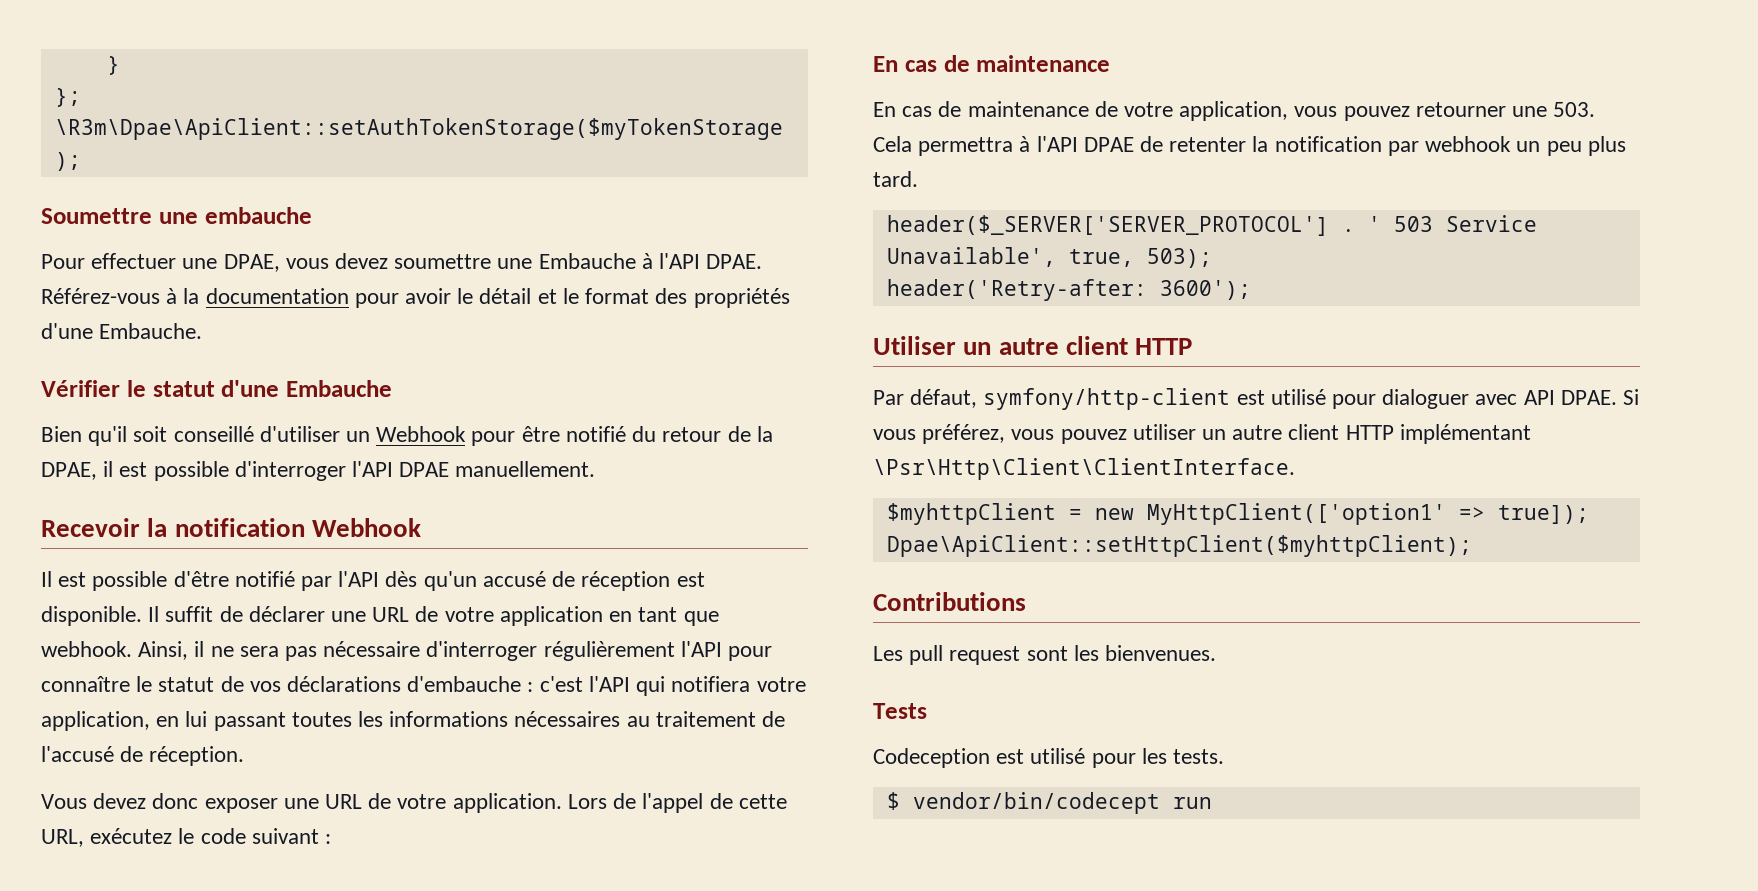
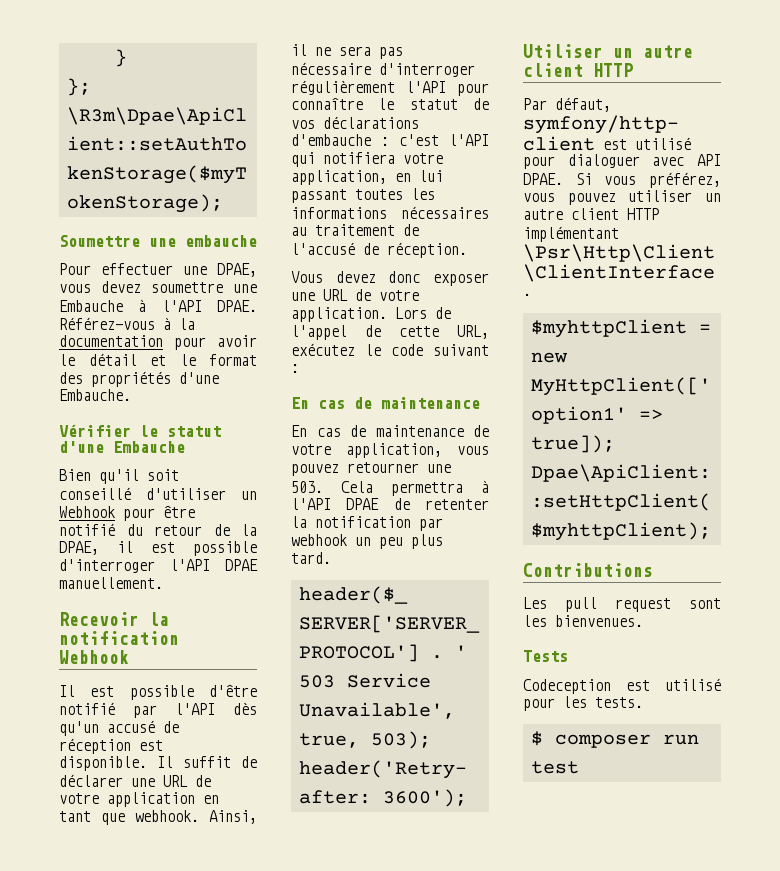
- $ vendor/bin/codecept run
+ $ composer run test

